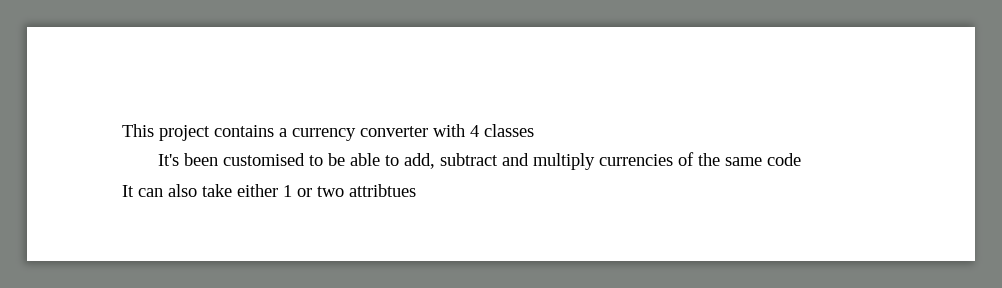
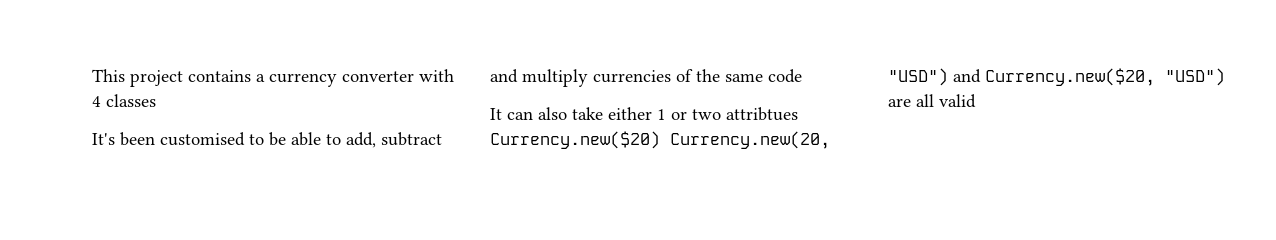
- It can also take either 1 or two attribtues
+ It can also take either 1 or two attribtues Currency.new($20) Currency.new(20, "USD") and Currency.new($20, "USD") are all valid

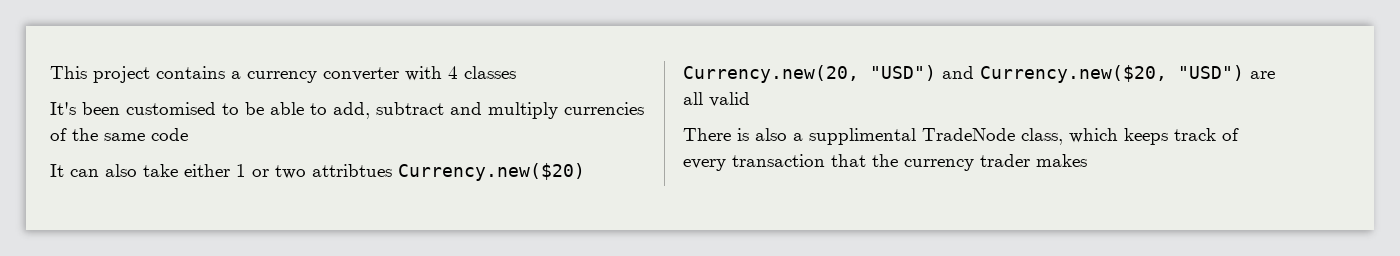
+ There is also a supplimental TradeNode class, which keeps track of every transaction that the currency trader makes

